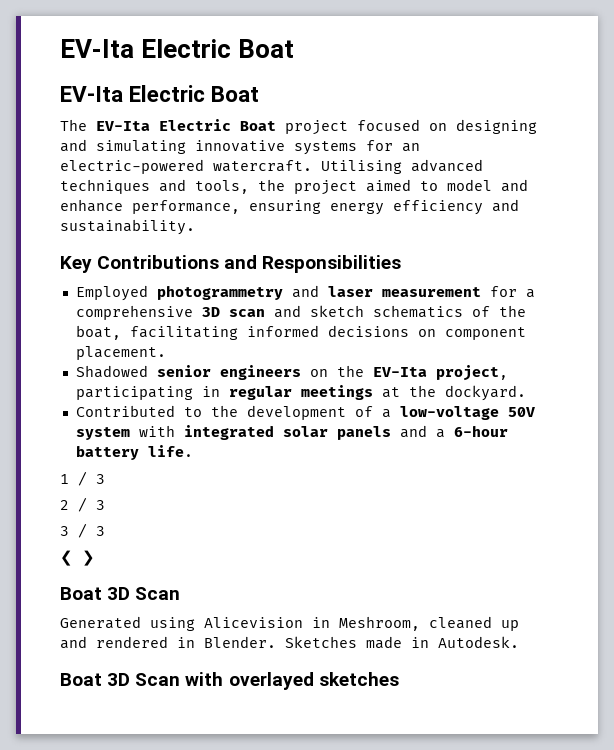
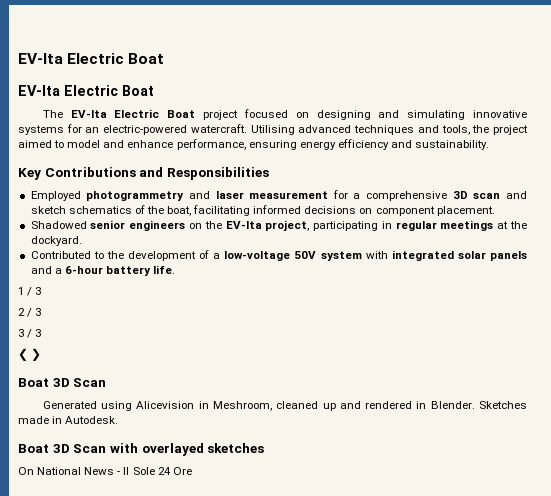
+ On National News - Il Sole 24 Ore

